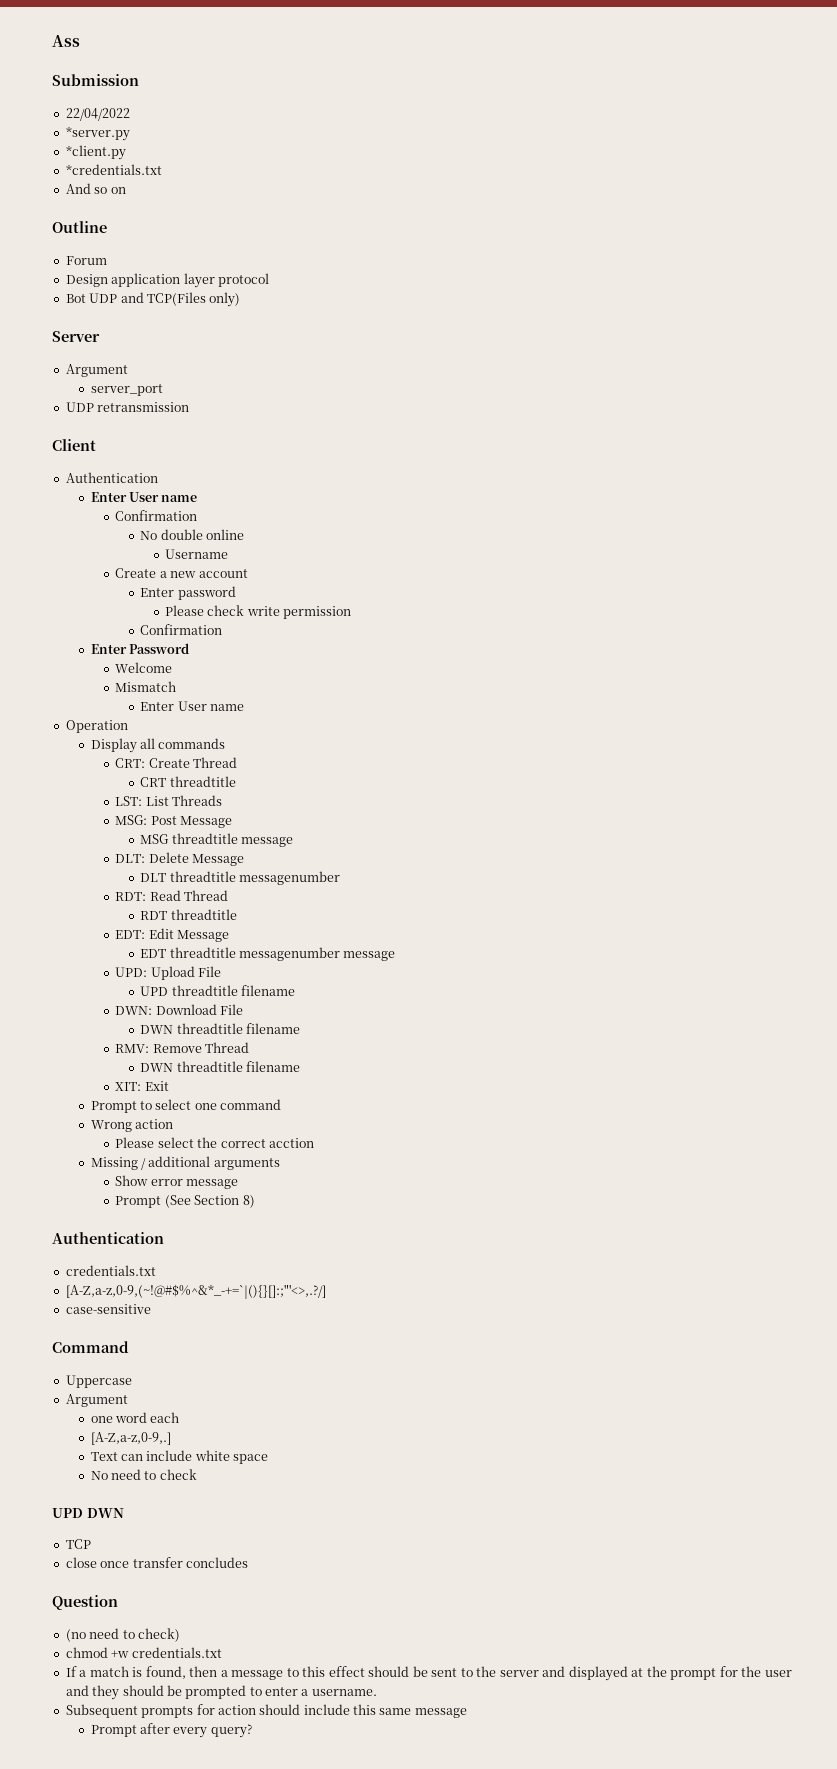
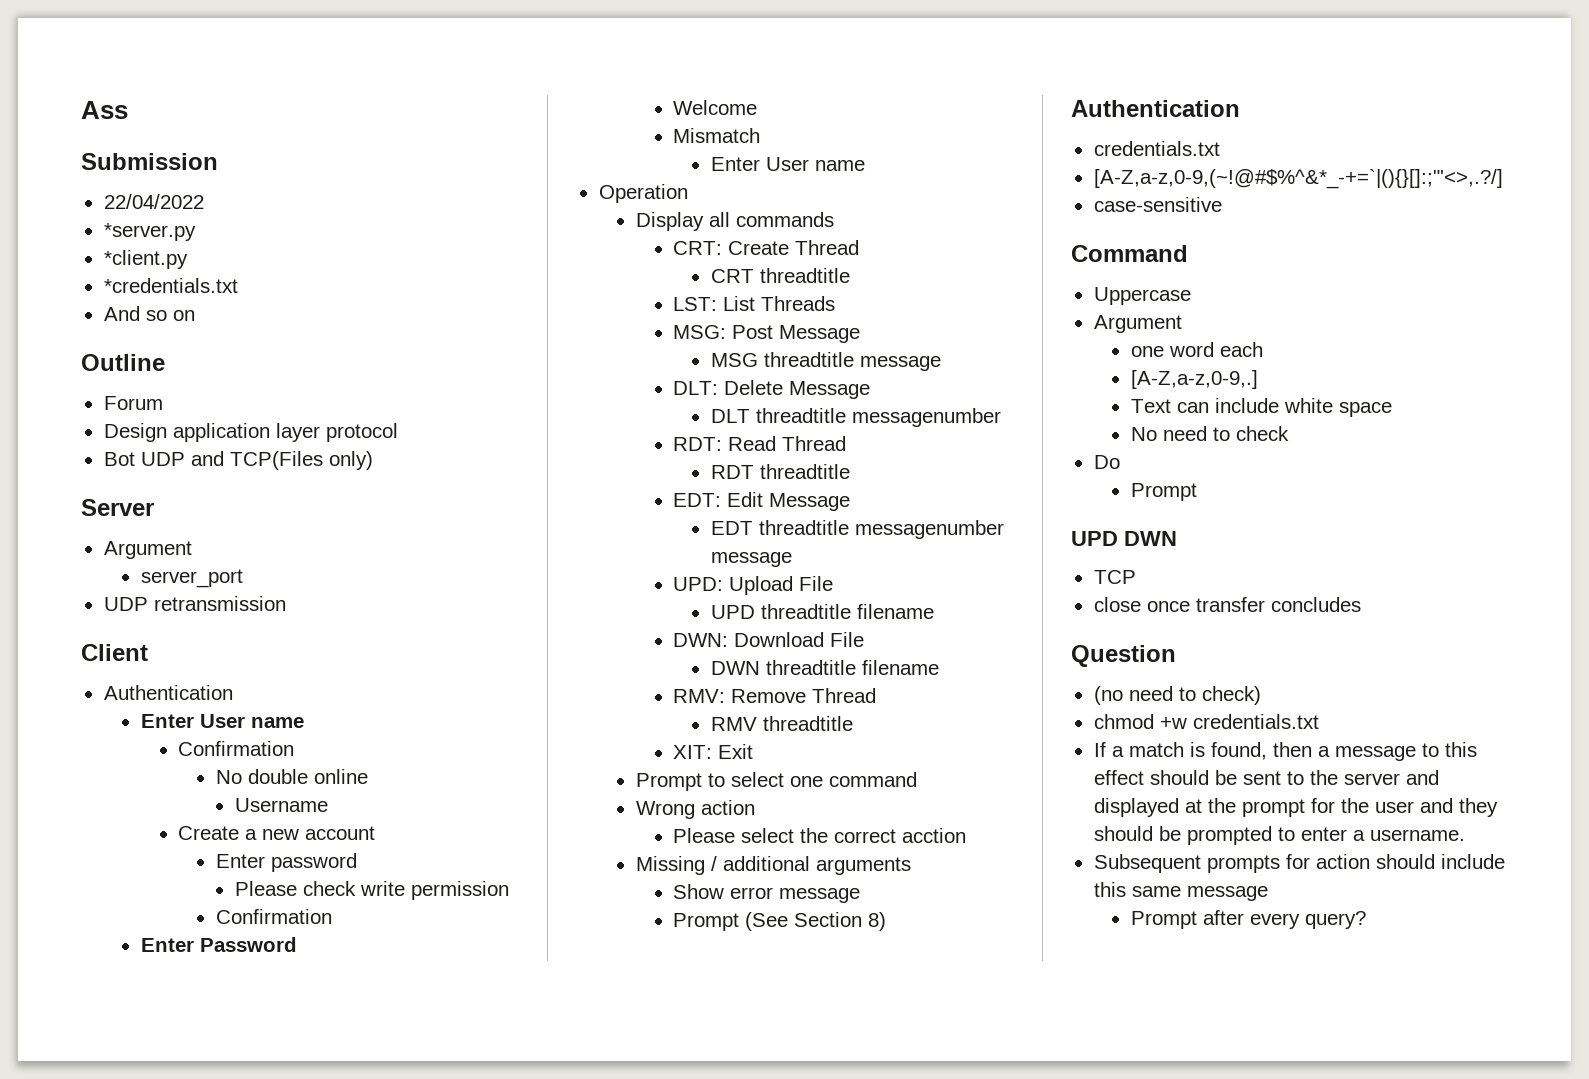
  RMV: Remove Thread
- DWN threadtitle filename
+ RMV threadtitle
+ Do
+ Prompt

